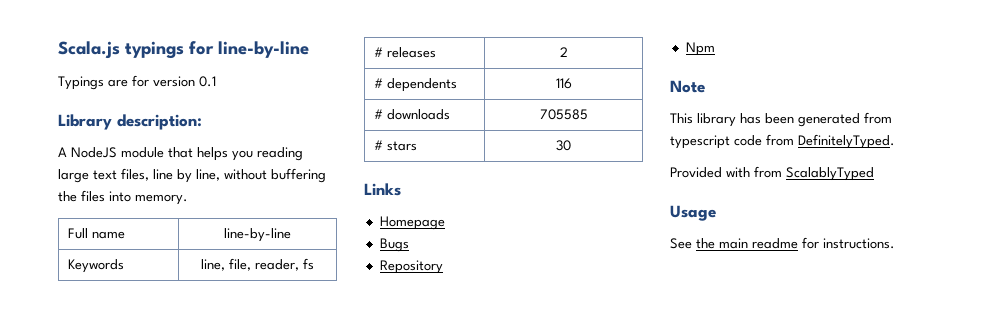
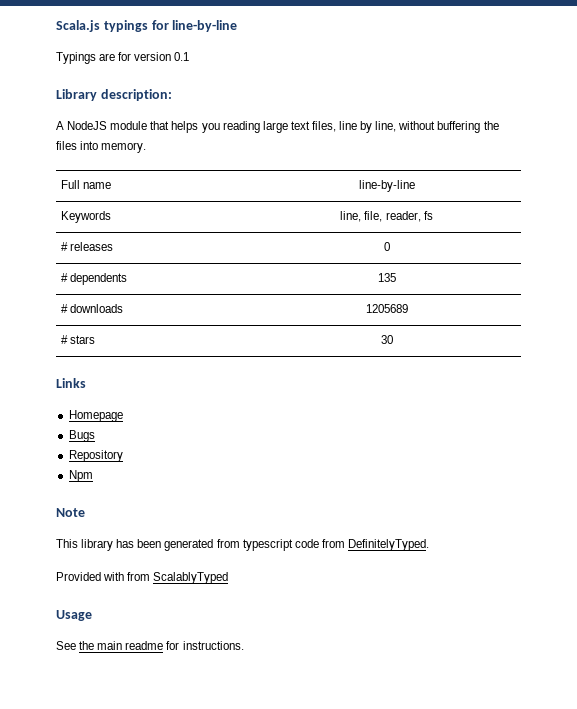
- # releases | 2
+ # releases | 0
- # dependents | 116
+ # dependents | 135
- # downloads | 705585
+ # downloads | 1205689

